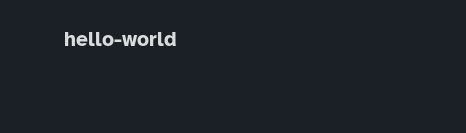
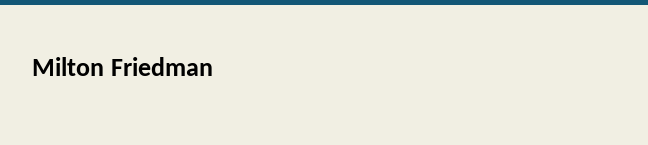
- hello-world
+ Milton Friedman

